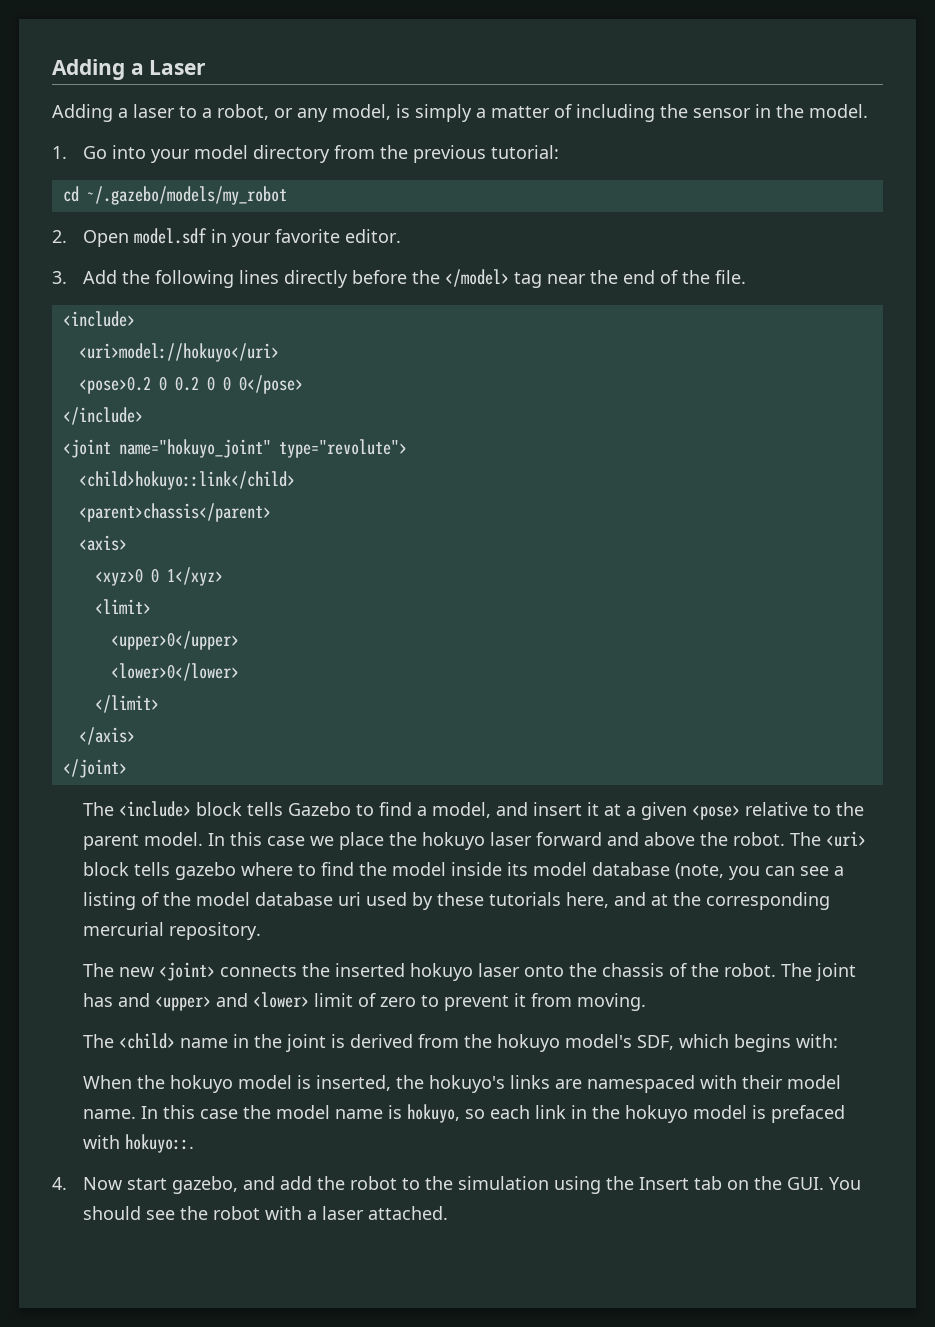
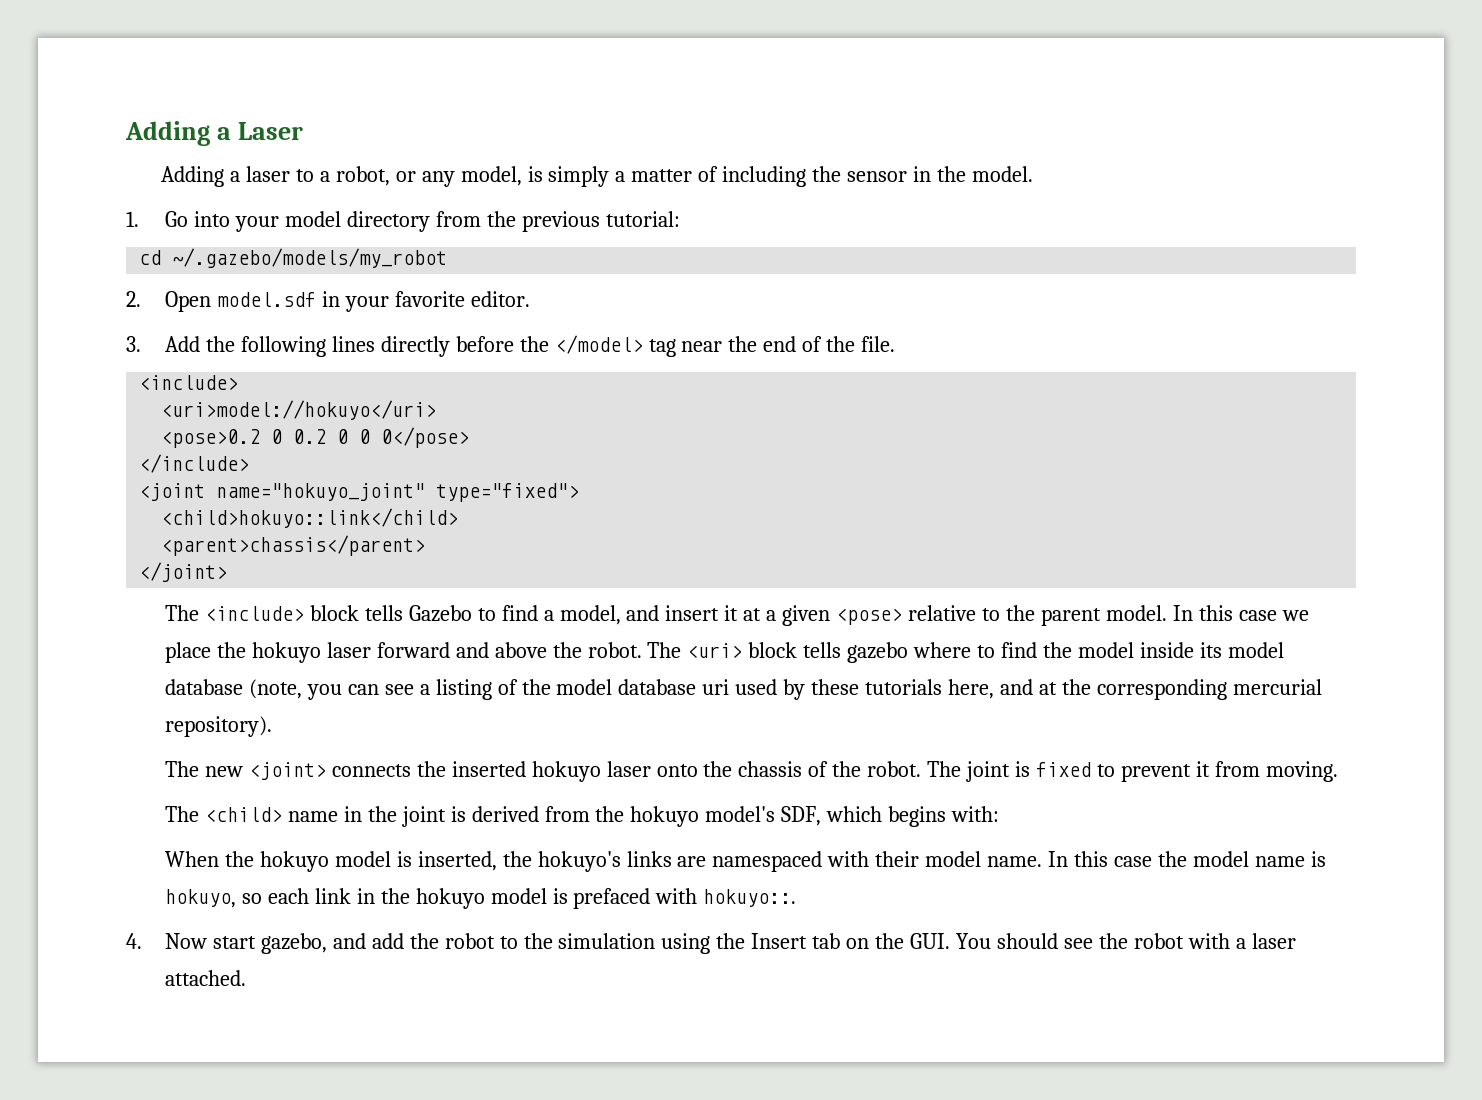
- <joint name="hokuyo_joint" type="revolute">
+ <joint name="hokuyo_joint" type="fixed">
- <axis>
- <xyz>0 0 1</xyz>
- <limit>
- <upper>0</upper>
- <lower>0</lower>
- </limit>
- </axis>
- The <uri> block tells gazebo where to find the model inside its model database (note, you can see a listing of the model database uri used by these tutorials here, and at the corresponding mercurial repository.
+ The <uri> block tells gazebo where to find the model inside its model database (note, you can see a listing of the model database uri used by these tutorials here, and at the corresponding mercurial repository).
- The joint has and <upper> and <lower> limit of zero to prevent it from moving.
+ The joint is fixed to prevent it from moving.

